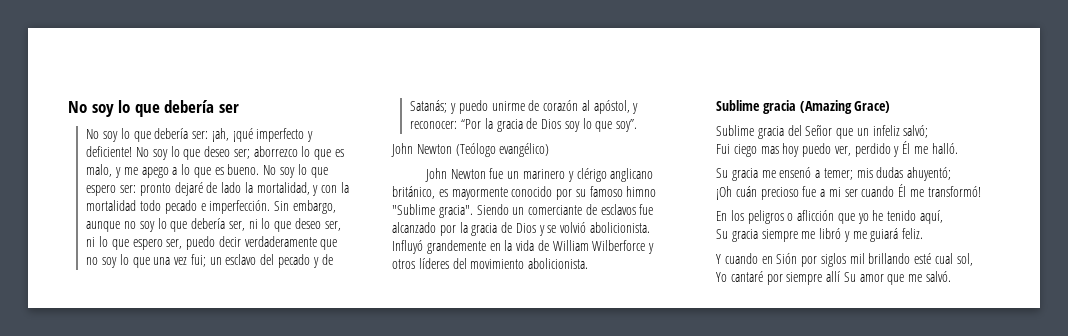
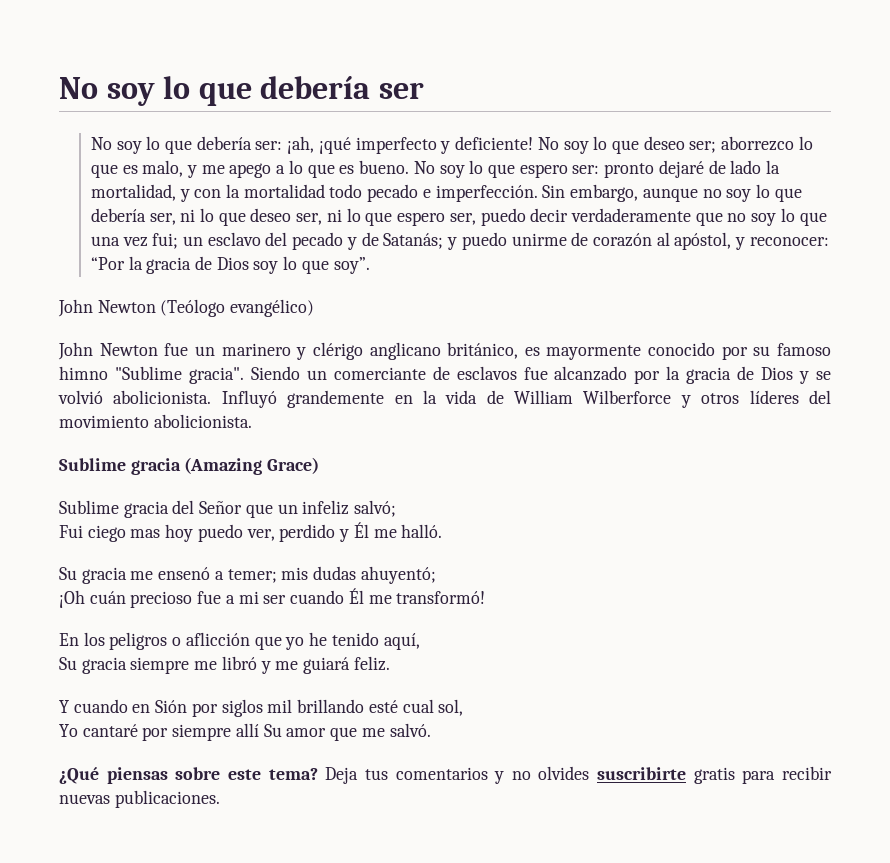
+ ¿Qué piensas sobre este tema? Deja tus comentarios y no olvides suscribirte gratis para recibir nuevas publicaciones.

